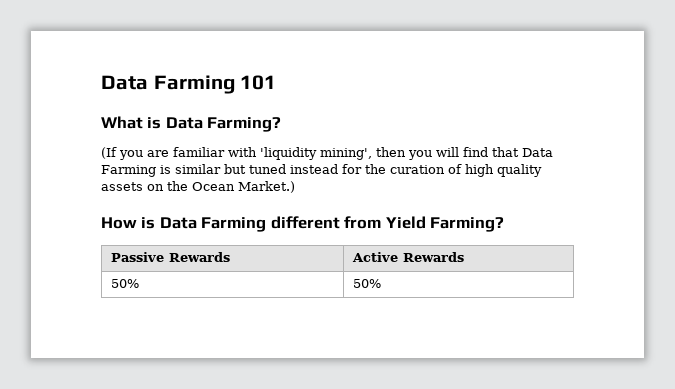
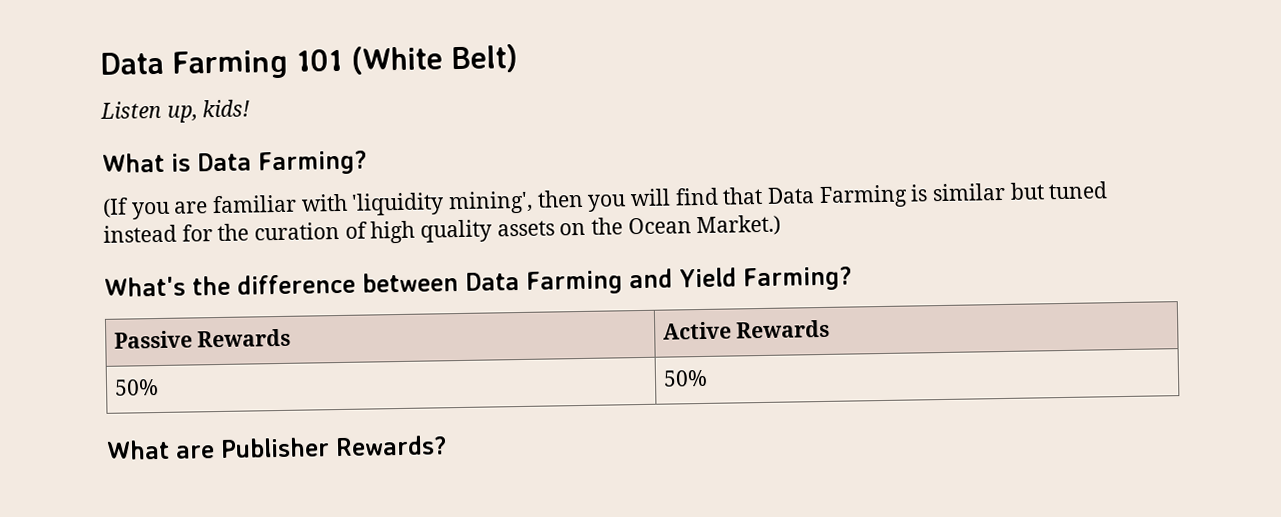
- Data Farming 101
+ Data Farming 101 (White Belt)
+ Listen up, kids!
- How is Data Farming different from Yield Farming?
+ What's the difference between Data Farming and Yield Farming?
+ What are Publisher Rewards?

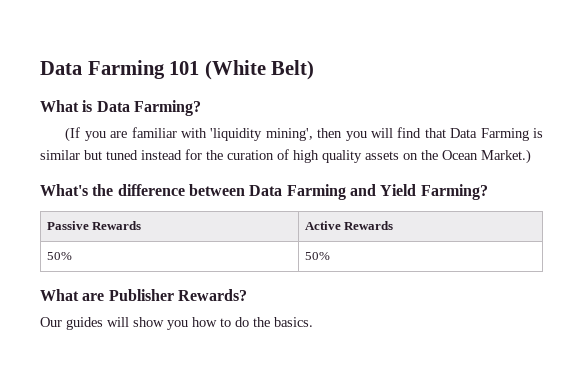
- Listen up, kids!
+ Our guides will show you how to do the basics.

